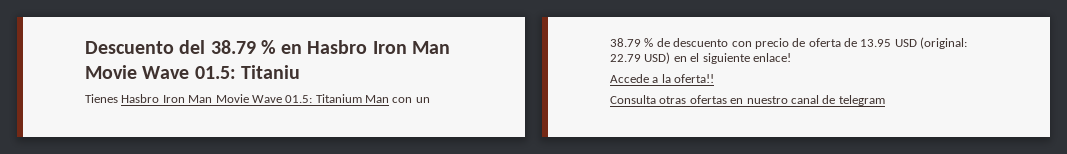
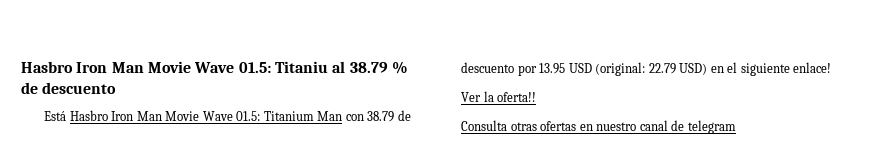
- Descuento del 38.79 % en Hasbro Iron Man Movie Wave 01.5: Titaniu
- Tienes Hasbro Iron Man Movie Wave 01.5: Titanium Man con un 38.79 % de descuento con precio de oferta de 13.95 USD (original: 22.79 USD) en el siguiente enlace!
+ Hasbro Iron Man Movie Wave 01.5: Titaniu al 38.79 % de descuento
+ Está Hasbro Iron Man Movie Wave 01.5: Titanium Man con 38.79 de descuento por 13.95 USD (original: 22.79 USD) en el siguiente enlace!
- Accede a la oferta!!
+ Ver la oferta!!

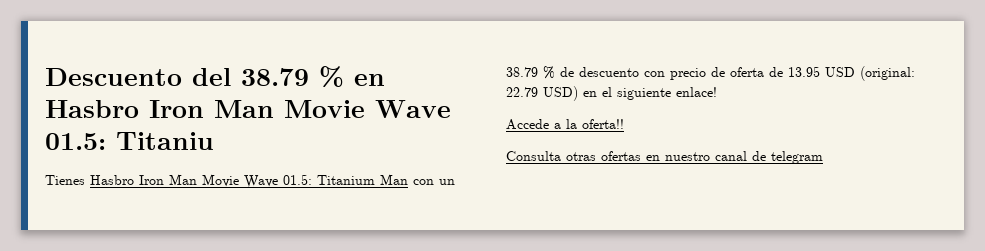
- Hasbro Iron Man Movie Wave 01.5: Titaniu al 38.79 % de descuento
- Está Hasbro Iron Man Movie Wave 01.5: Titanium Man con 38.79 de descuento por 13.95 USD (original: 22.79 USD) en el siguiente enlace!
+ Descuento del 38.79 % en Hasbro Iron Man Movie Wave 01.5: Titaniu
+ Tienes Hasbro Iron Man Movie Wave 01.5: Titanium Man con un 38.79 % de descuento con precio de oferta de 13.95 USD (original: 22.79 USD) en el siguiente enlace!
- Ver la oferta!!
+ Accede a la oferta!!

